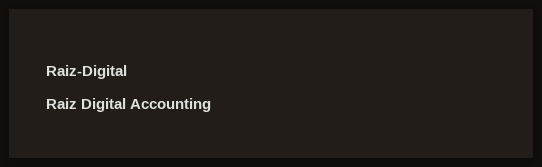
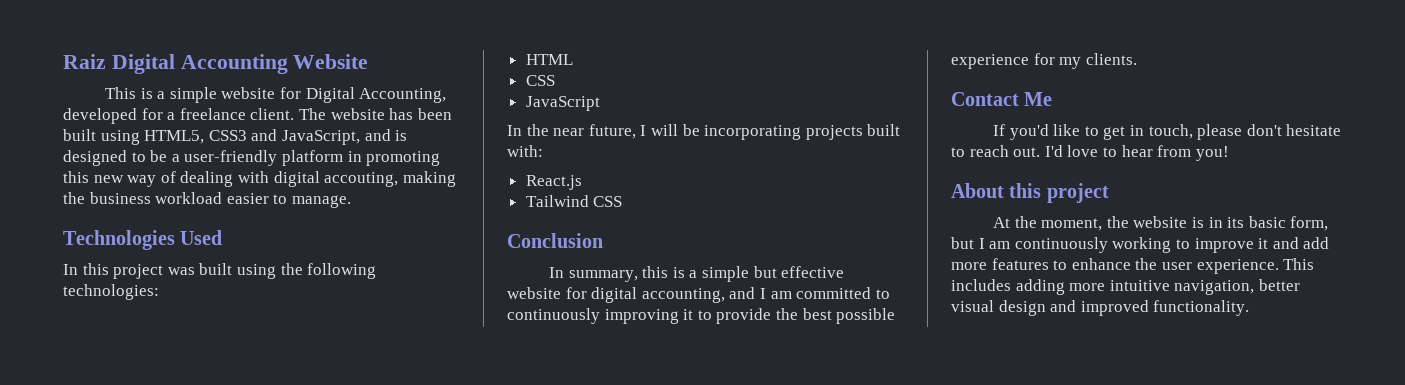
- Raiz-Digital
- Raiz Digital Accounting
+ Raiz Digital Accounting Website
+ This is a simple website for Digital Accounting, developed for a freelance client. The website has been built using HTML5, CSS3 and JavaScript, and is designed to be a user-friendly platform in promoting this new way of dealing with digital accouting, making the business workload easier to manage.
+ Technologies Used
+ In this project was built using the following technologies:
+ HTML
+ CSS
+ JavaScript
+ In the near future, I will be incorporating projects built with:
+ React.js
+ Tailwind CSS
+ Conclusion
+ In summary, this is a simple but effective website for digital accounting, and I am committed to continuously improving it to provide the best possible experience for my clients.
+ Contact Me
+ If you'd like to get in touch, please don't hesitate to reach out. I'd love to hear from you!
+ About this project
+ At the moment, the website is in its basic form, but I am continuously working to improve it and add more features to enhance the user experience. This includes adding more intuitive navigation, better visual design and improved functionality.

